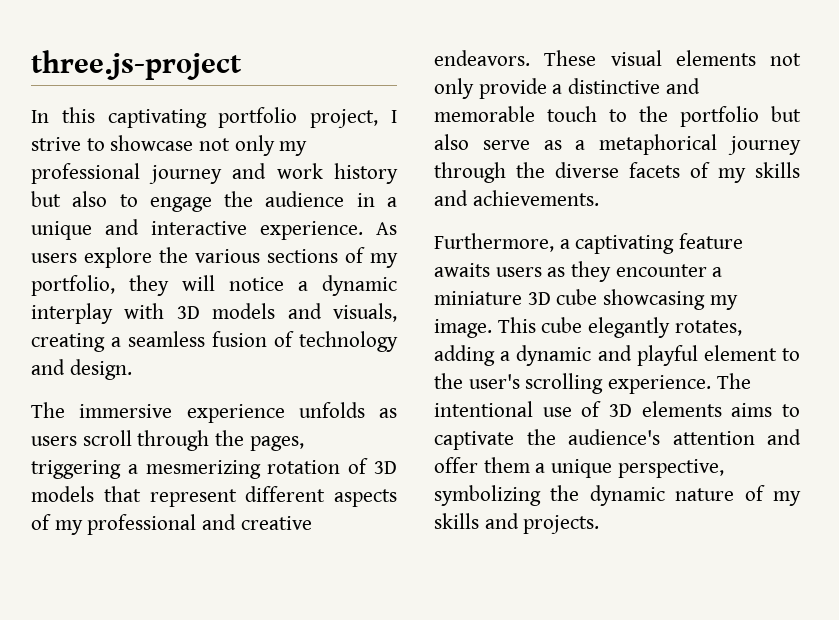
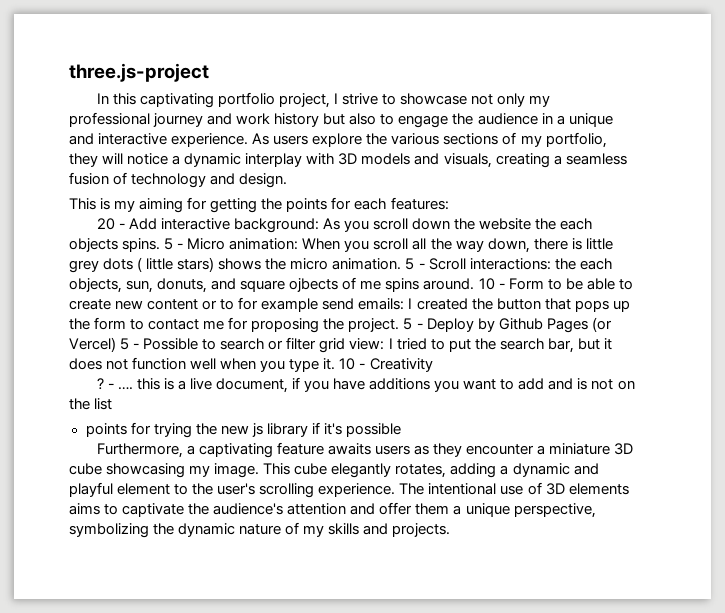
- The immersive experience unfolds as users scroll through the pages, triggering a mesmerizing rotation of 3D models that represent different aspects of my professional and creative endeavors. These visual elements not only provide a distinctive and memorable touch to the portfolio but also serve as a metaphorical journey through the diverse facets of my skills and achievements.
+ This is my aiming for getting the points for each features:
+ 20 - Add interactive background: As you scroll down the website the each objects spins. 5 - Micro animation: When you scroll all the way down, there is little grey dots ( little stars) shows the micro animation. 5 - Scroll interactions: the each objects, sun, donuts, and square ojbects of me spins around. 10 - Form to be able to create new content or to for example send emails: I created the button that pops up the form to contact me for proposing the project. 5 - Deploy by Github Pages (or Vercel) 5 - Possible to search or filter grid view: I tried to put the search bar, but it does not function well when you type it. 10 - Creativity
+ ? - …. this is a live document, if you have additions you want to add and is not on the list
+ points for trying the new js library if it's possible

